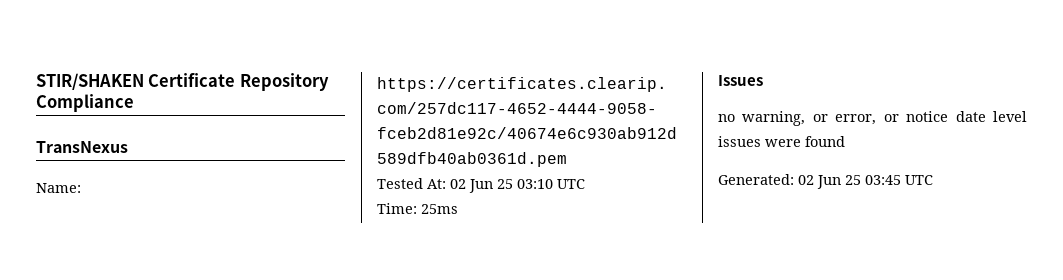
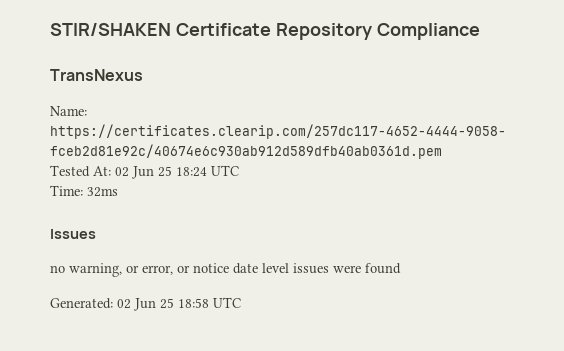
- Tested At: 02 Jun 25 03:10 UTC
+ Tested At: 02 Jun 25 18:24 UTC
- Time: 25ms
+ Time: 32ms
- Generated: 02 Jun 25 03:45 UTC
+ Generated: 02 Jun 25 18:58 UTC

